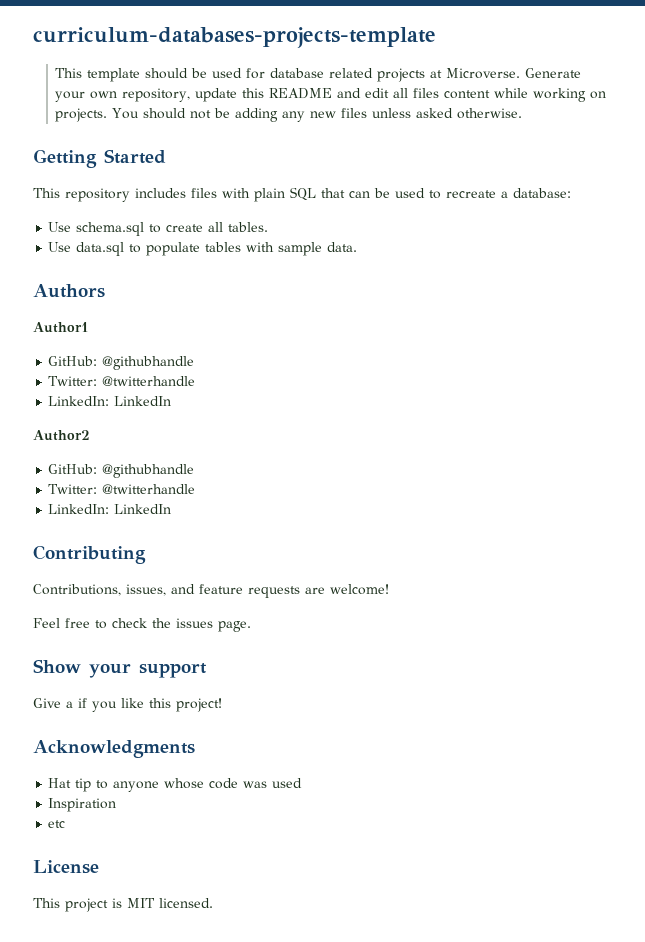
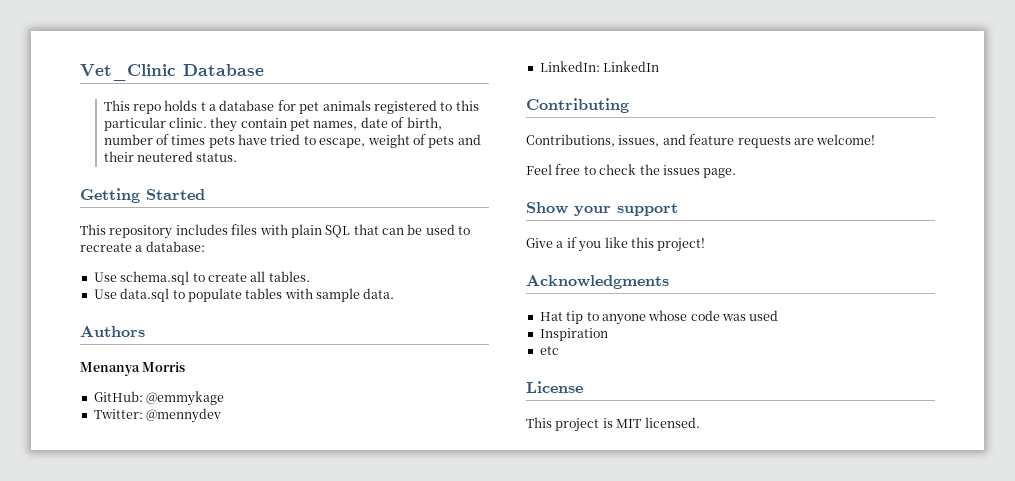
- curriculum-databases-projects-template
- This template should be used for database related projects at Microverse. Generate your own repository, update this README and edit all files content while working on projects. You should not be adding any new files unless asked otherwise.
+ Vet_Clinic Database
+ This repo holds t a database for pet animals registered to this particular clinic. they contain pet names, date of birth, number of times pets have tried to escape, weight of pets and their neutered status.
- Author1
- GitHub: @githubhandle
- Twitter: @twitterhandle
- LinkedIn: LinkedIn
- Author2
- GitHub: @githubhandle
- Twitter: @twitterhandle
+ Menanya Morris
+ GitHub: @emmykage
+ Twitter: @mennydev

